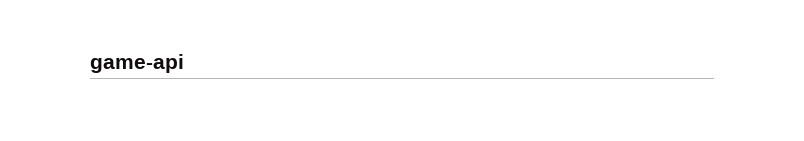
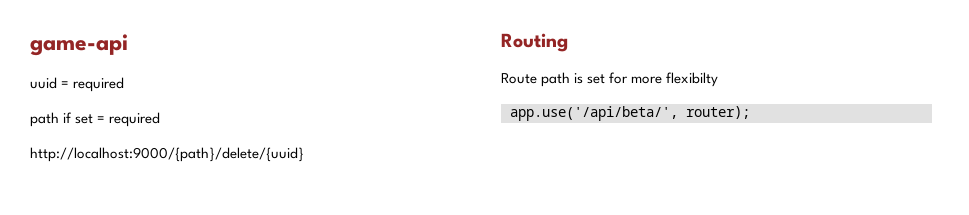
+ uuid = required
+ path if set = required
+ http://localhost:9000/{path}/delete/{uuid}
+ Routing
+ Route path is set for more flexibilty
+ app.use('/api/beta/', router);

